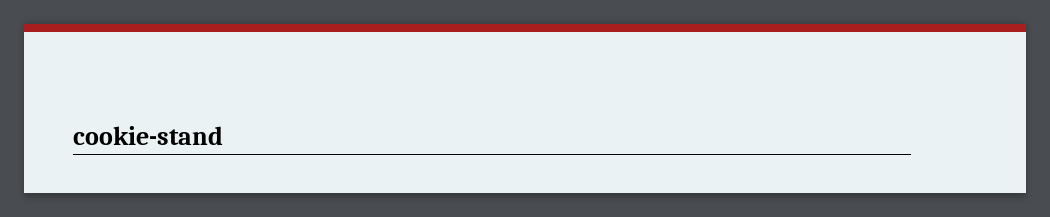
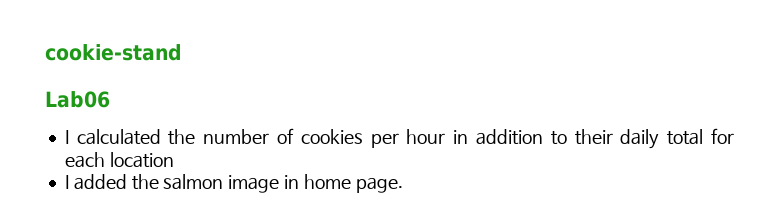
+ Lab06
+ I calculated the number of cookies per hour in addition to their daily total for each location
+ I added the salmon image in home page.

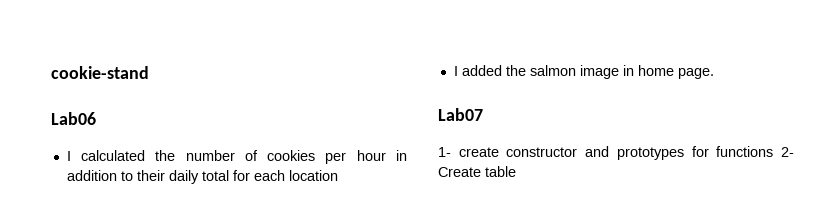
+ Lab07
+ 1- create constructor and prototypes for functions 2- Create table

